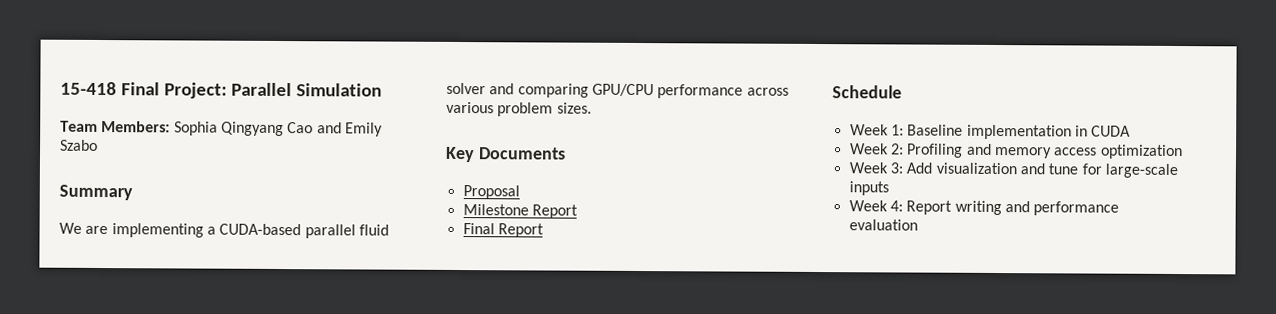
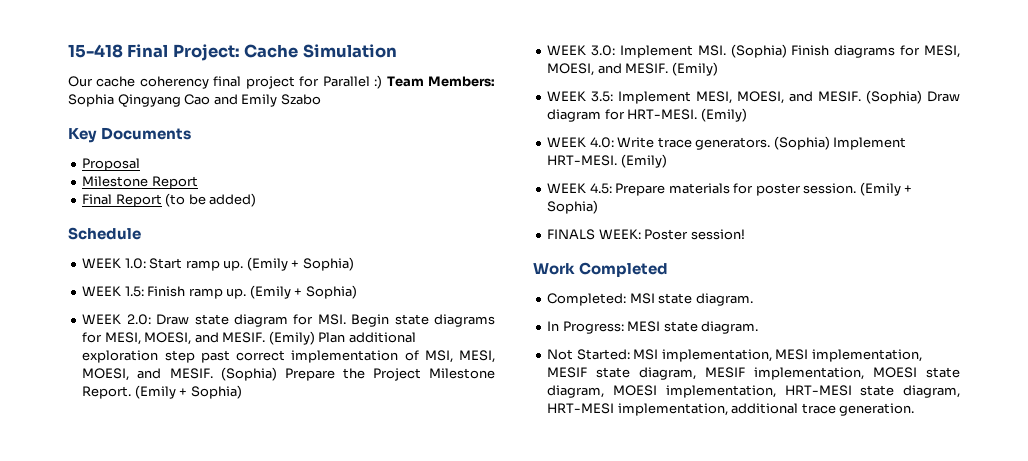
- 15-418 Final Project: Parallel Simulation
+ 15-418 Final Project: Cache Simulation
- Team Members: Sophia Qingyang Cao and Emily Szabo
+ Our cache coherency final project for Parallel :) Team Members: Sophia Qingyang Cao and Emily Szabo
- Summary
- We are implementing a CUDA-based parallel fluid solver and comparing GPU/CPU performance across various problem sizes.
- Final Report
+ Final Report (to be added)
  Schedule
- Week 1: Baseline implementation in CUDA
- Week 2: Profiling and memory access optimization
- Week 3: Add visualization and tune for large-scale inputs
- Week 4: Report writing and performance evaluation
+ WEEK 1.0: Start ramp up. (Emily + Sophia)
+ WEEK 1.5: Finish ramp up. (Emily + Sophia)
+ WEEK 2.0: Draw state diagram for MSI. Begin state diagrams for MESI, MOESI, and MESIF. (Emily) Plan additional exploration step past correct implementation of MSI, MESI, MOESI, and MESIF. (Sophia) Prepare the Project Milestone Report. (Emily + Sophia)
+ WEEK 3.0: Implement MSI. (Sophia) Finish diagrams for MESI, MOESI, and MESIF. (Emily)
+ WEEK 3.5: Implement MESI, MOESI, and MESIF. (Sophia) Draw diagram for HRT-MESI. (Emily)
+ WEEK 4.0: Write trace generators. (Sophia) Implement HRT-MESI. (Emily)
+ WEEK 4.5: Prepare materials for poster session. (Emily + Sophia)
+ FINALS WEEK: Poster session!
+ Work Completed
+ Completed: MSI state diagram.
+ In Progress: MESI state diagram.
+ Not Started: MSI implementation, MESI implementation, MESIF state diagram, MESIF implementation, MOESI state diagram, MOESI implementation, HRT-MESI state diagram, HRT-MESI implementation, additional trace generation.

